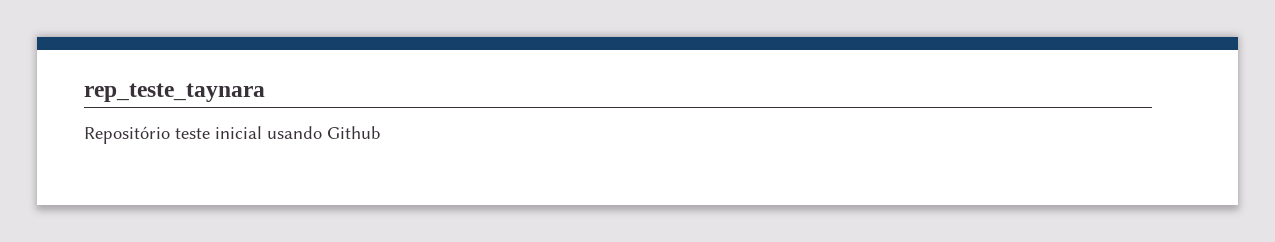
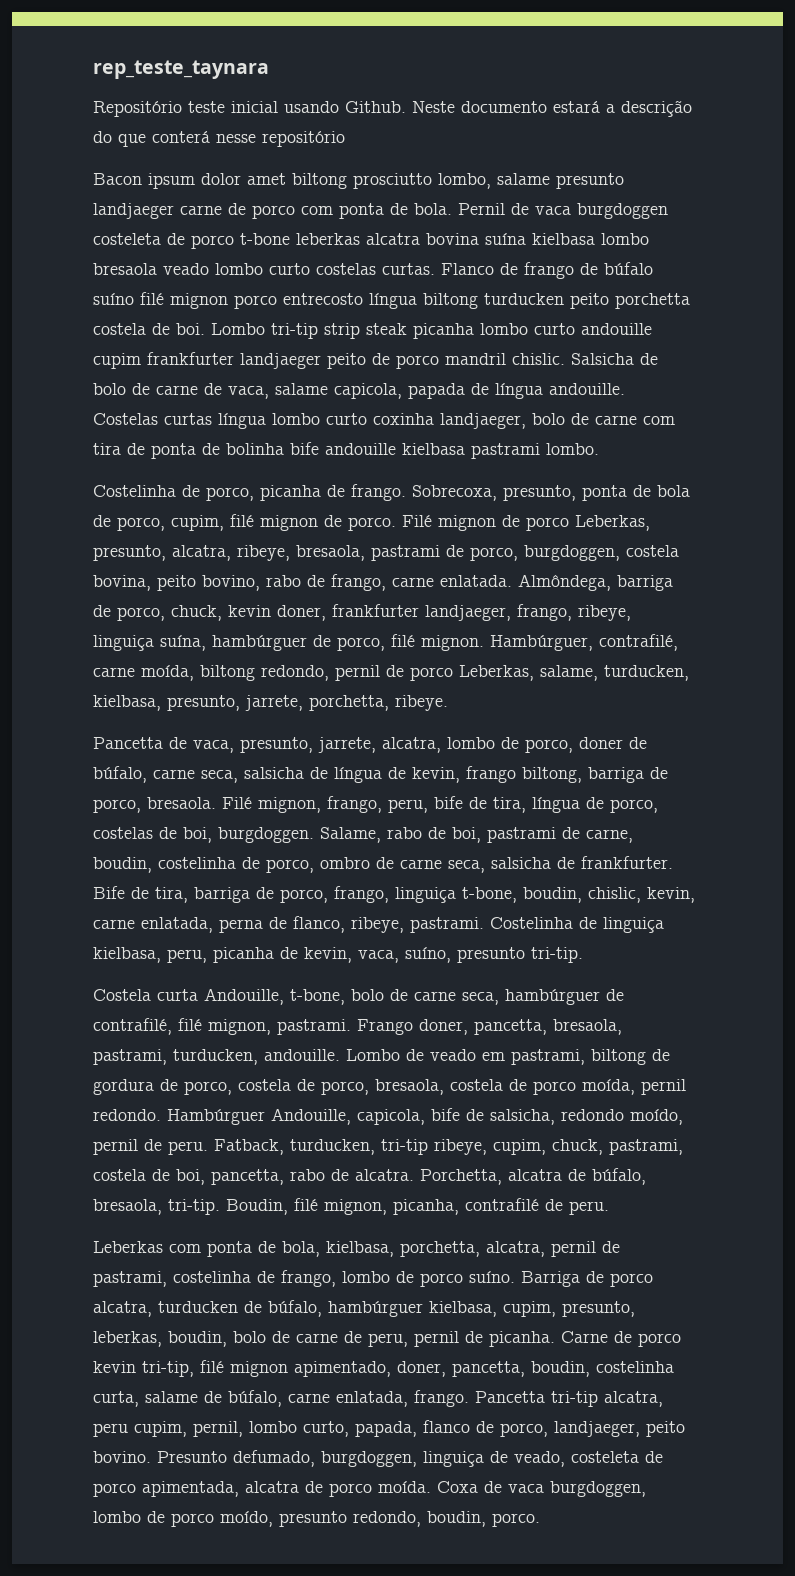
- Repositório teste inicial usando Github
+ Repositório teste inicial usando Github. Neste documento estará a descrição do que conterá nesse repositório
+ Bacon ipsum dolor amet biltong prosciutto lombo, salame presunto landjaeger carne de porco com ponta de bola. Pernil de vaca burgdoggen costeleta de porco t-bone leberkas alcatra bovina suína kielbasa lombo bresaola veado lombo curto costelas curtas. Flanco de frango de búfalo suíno filé mignon porco entrecosto língua biltong turducken peito porchetta costela de boi. Lombo tri-tip strip steak picanha lombo curto andouille cupim frankfurter landjaeger peito de porco mandril chislic. Salsicha de bolo de carne de vaca, salame capicola, papada de língua andouille. Costelas curtas língua lombo curto coxinha landjaeger, bolo de carne com tira de ponta de bolinha bife andouille kielbasa pastrami lombo.
+ Costelinha de porco, picanha de frango. Sobrecoxa, presunto, ponta de bola de porco, cupim, filé mignon de porco. Filé mignon de porco Leberkas, presunto, alcatra, ribeye, bresaola, pastrami de porco, burgdoggen, costela bovina, peito bovino, rabo de frango, carne enlatada. Almôndega, barriga de porco, chuck, kevin doner, frankfurter landjaeger, frango, ribeye, linguiça suína, hambúrguer de porco, filé mignon. Hambúrguer, contrafilé, carne moída, biltong redondo, pernil de porco Leberkas, salame, turducken, kielbasa, presunto, jarrete, porchetta, ribeye.
+ Pancetta de vaca, presunto, jarrete, alcatra, lombo de porco, doner de búfalo, carne seca, salsicha de língua de kevin, frango biltong, barriga de porco, bresaola. Filé mignon, frango, peru, bife de tira, língua de porco, costelas de boi, burgdoggen. Salame, rabo de boi, pastrami de carne, boudin, costelinha de porco, ombro de carne seca, salsicha de frankfurter. Bife de tira, barriga de porco, frango, linguiça t-bone, boudin, chislic, kevin, carne enlatada, perna de flanco, ribeye, pastrami. Costelinha de linguiça kielbasa, peru, picanha de kevin, vaca, suíno, presunto tri-tip.
+ Costela curta Andouille, t-bone, bolo de carne seca, hambúrguer de contrafilé, filé mignon, pastrami. Frango doner, pancetta, bresaola, pastrami, turducken, andouille. Lombo de veado em pastrami, biltong de gordura de porco, costela de porco, bresaola, costela de porco moída, pernil redondo. Hambúrguer Andouille, capicola, bife de salsicha, redondo moído, pernil de peru. Fatback, turducken, tri-tip ribeye, cupim, chuck, pastrami, costela de boi, pancetta, rabo de alcatra. Porchetta, alcatra de búfalo, bresaola, tri-tip. Boudin, filé mignon, picanha, contrafilé de peru.
+ Leberkas com ponta de bola, kielbasa, porchetta, alcatra, pernil de pastrami, costelinha de frango, lombo de porco suíno. Barriga de porco alcatra, turducken de búfalo, hambúrguer kielbasa, cupim, presunto, leberkas, boudin, bolo de carne de peru, pernil de picanha. Carne de porco kevin tri-tip, filé mignon apimentado, doner, pancetta, boudin, costelinha curta, salame de búfalo, carne enlatada, frango. Pancetta tri-tip alcatra, peru cupim, pernil, lombo curto, papada, flanco de porco, landjaeger, peito bovino. Presunto defumado, burgdoggen, linguiça de veado, costeleta de porco apimentada, alcatra de porco moída. Coxa de vaca burgdoggen, lombo de porco moído, presunto redondo, boudin, porco.

